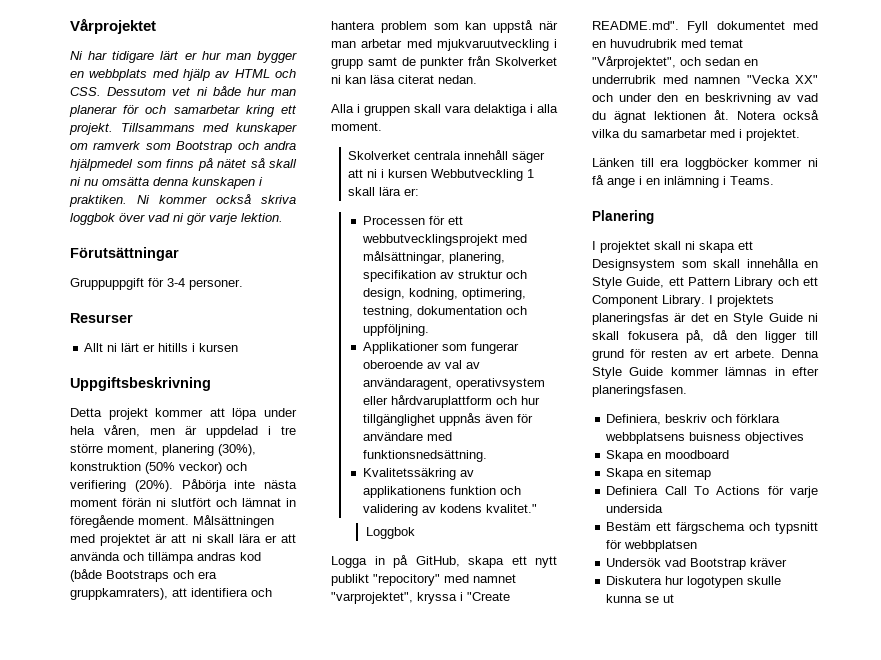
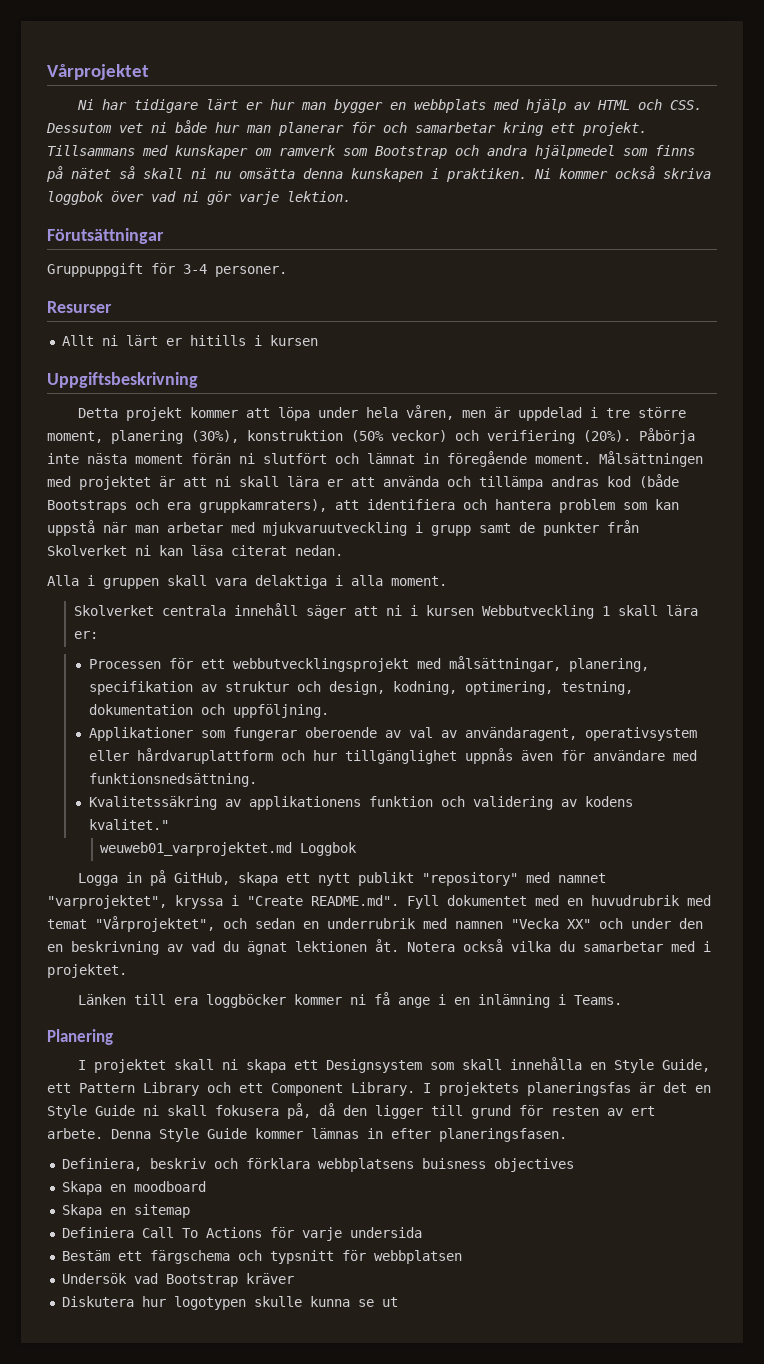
- Loggbok
+ weuweb01_varprojektet.md Loggbok
- Logga in på GitHub, skapa ett nytt publikt "repocitory" med namnet "varprojektet", kryssa i "Create README.md". Fyll dokumentet med en huvudrubrik med temat "Vårprojektet", och sedan en underrubrik med namnen "Vecka XX" och under den en beskrivning av vad du ägnat lektionen åt.
+ Logga in på GitHub, skapa ett nytt publikt "repository" med namnet "varprojektet", kryssa i "Create README.md". Fyll dokumentet med en huvudrubrik med temat "Vårprojektet", och sedan en underrubrik med namnen "Vecka XX" och under den en beskrivning av vad du ägnat lektionen åt.

